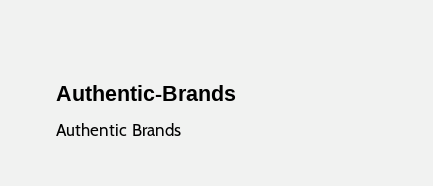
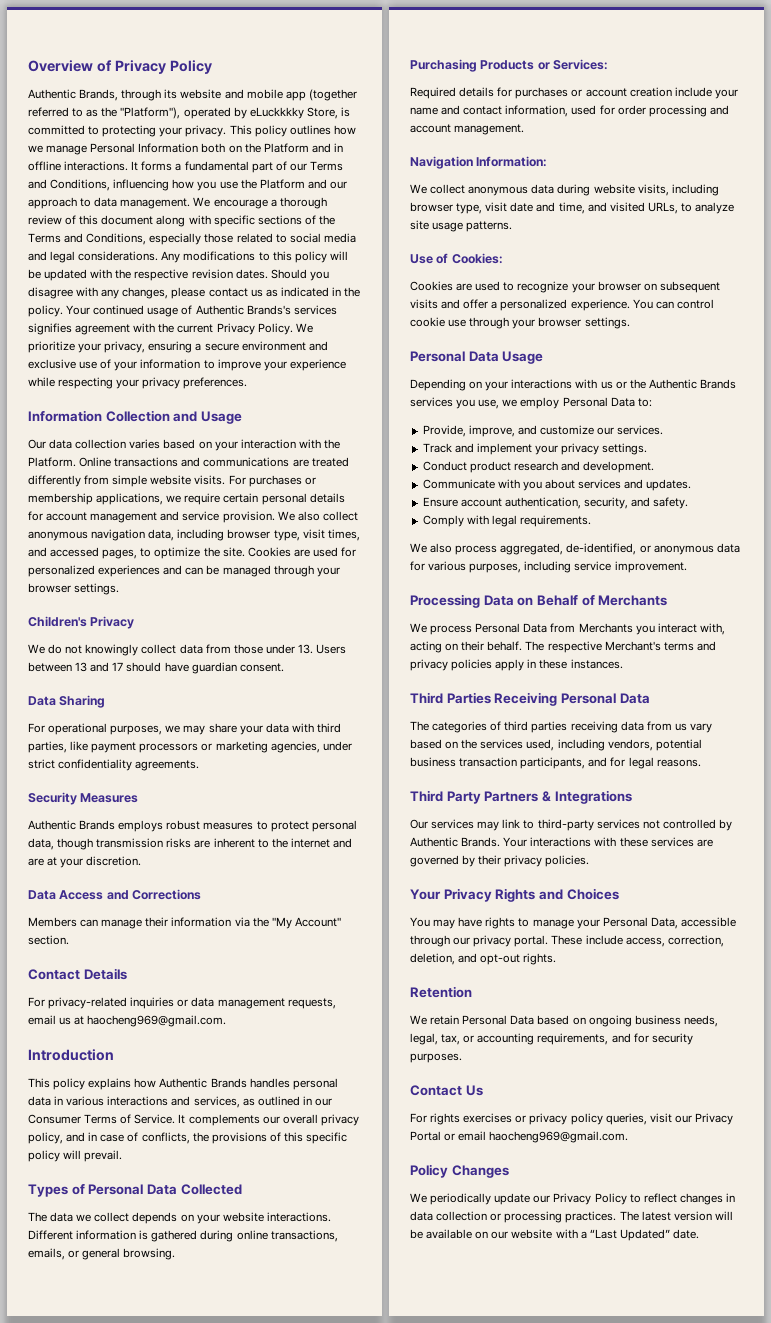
- Authentic-Brands
- Authentic Brands
+ Overview of Privacy Policy
+ Authentic Brands, through its website and mobile app (together referred to as the "Platform"), operated by eLuckkkky Store, is committed to protecting your privacy. This policy outlines how we manage Personal Information both on the Platform and in offline interactions. It forms a fundamental part of our Terms and Conditions, influencing how you use the Platform and our approach to data management. We encourage a thorough review of this document along with specific sections of the Terms and Conditions, especially those related to social media and legal considerations. Any modifications to this policy will be updated with the respective revision dates. Should you disagree with any changes, please contact us as indicated in the policy. Your continued usage of Authentic Brands's services signifies agreement with the current Privacy Policy. We prioritize your privacy, ensuring a secure environment and exclusive use of your information to improve your experience while respecting your privacy preferences.
+ Information Collection and Usage
+ Our data collection varies based on your interaction with the Platform. Online transactions and communications are treated differently from simple website visits. For purchases or membership applications, we require certain personal details for account management and service provision. We also collect anonymous navigation data, including browser type, visit times, and accessed pages, to optimize the site. Cookies are used for personalized experiences and can be managed through your browser settings.
+ Children's Privacy
+ We do not knowingly collect data from those under 13. Users between 13 and 17 should have guardian consent.
+ Data Sharing
+ For operational purposes, we may share your data with third parties, like payment processors or marketing agencies, under strict confidentiality agreements.
+ Security Measures
+ Authentic Brands employs robust measures to protect personal data, though transmission risks are inherent to the internet and are at your discretion.
+ Data Access and Corrections
+ Members can manage their information via the "My Account" section.
+ Contact Details
+ For privacy-related inquiries or data management requests, email us at haocheng969@gmail.com.
+ Introduction
+ This policy explains how Authentic Brands handles personal data in various interactions and services, as outlined in our Consumer Terms of Service. It complements our overall privacy policy, and in case of conflicts, the provisions of this specific policy will prevail.
+ Types of Personal Data Collected
+ The data we collect depends on your website interactions. Different information is gathered during online transactions, emails, or general browsing.
+ Purchasing Products or Services:
+ Required details for purchases or account creation include your name and contact information, used for order processing and account management.
+ Navigation Information:
+ We collect anonymous data during website visits, including browser type, visit date and time, and visited URLs, to analyze site usage patterns.
+ Use of Cookies:
+ Cookies are used to recognize your browser on subsequent visits and offer a personalized experience. You can control cookie use through your browser settings.
+ Personal Data Usage
+ Depending on your interactions with us or the Authentic Brands services you use, we employ Personal Data to:
+ Provide, improve, and customize our services.
+ Track and implement your privacy settings.
+ Conduct product research and development.
+ Communicate with you about services and updates.
+ Ensure account authentication, security, and safety.
+ Comply with legal requirements.
+ We also process aggregated, de-identified, or anonymous data for various purposes, including service improvement.
+ Processing Data on Behalf of Merchants
+ We process Personal Data from Merchants you interact with, acting on their behalf. The respective Merchant's terms and privacy policies apply in these instances.
+ Third Parties Receiving Personal Data
+ The categories of third parties receiving data from us vary based on the services used, including vendors, potential business transaction participants, and for legal reasons.
+ Third Party Partners & Integrations
+ Our services may link to third-party services not controlled by Authentic Brands. Your interactions with these services are governed by their privacy policies.
+ Your Privacy Rights and Choices
+ You may have rights to manage your Personal Data, accessible through our privacy portal. These include access, correction, deletion, and opt-out rights.
+ Retention
+ We retain Personal Data based on ongoing business needs, legal, tax, or accounting requirements, and for security purposes.
+ Contact Us
+ For rights exercises or privacy policy queries, visit our Privacy Portal or email haocheng969@gmail.com.
+ Policy Changes
+ We periodically update our Privacy Policy to reflect changes in data collection or processing practices. The latest version will be available on our website with a “Last Updated” date.

